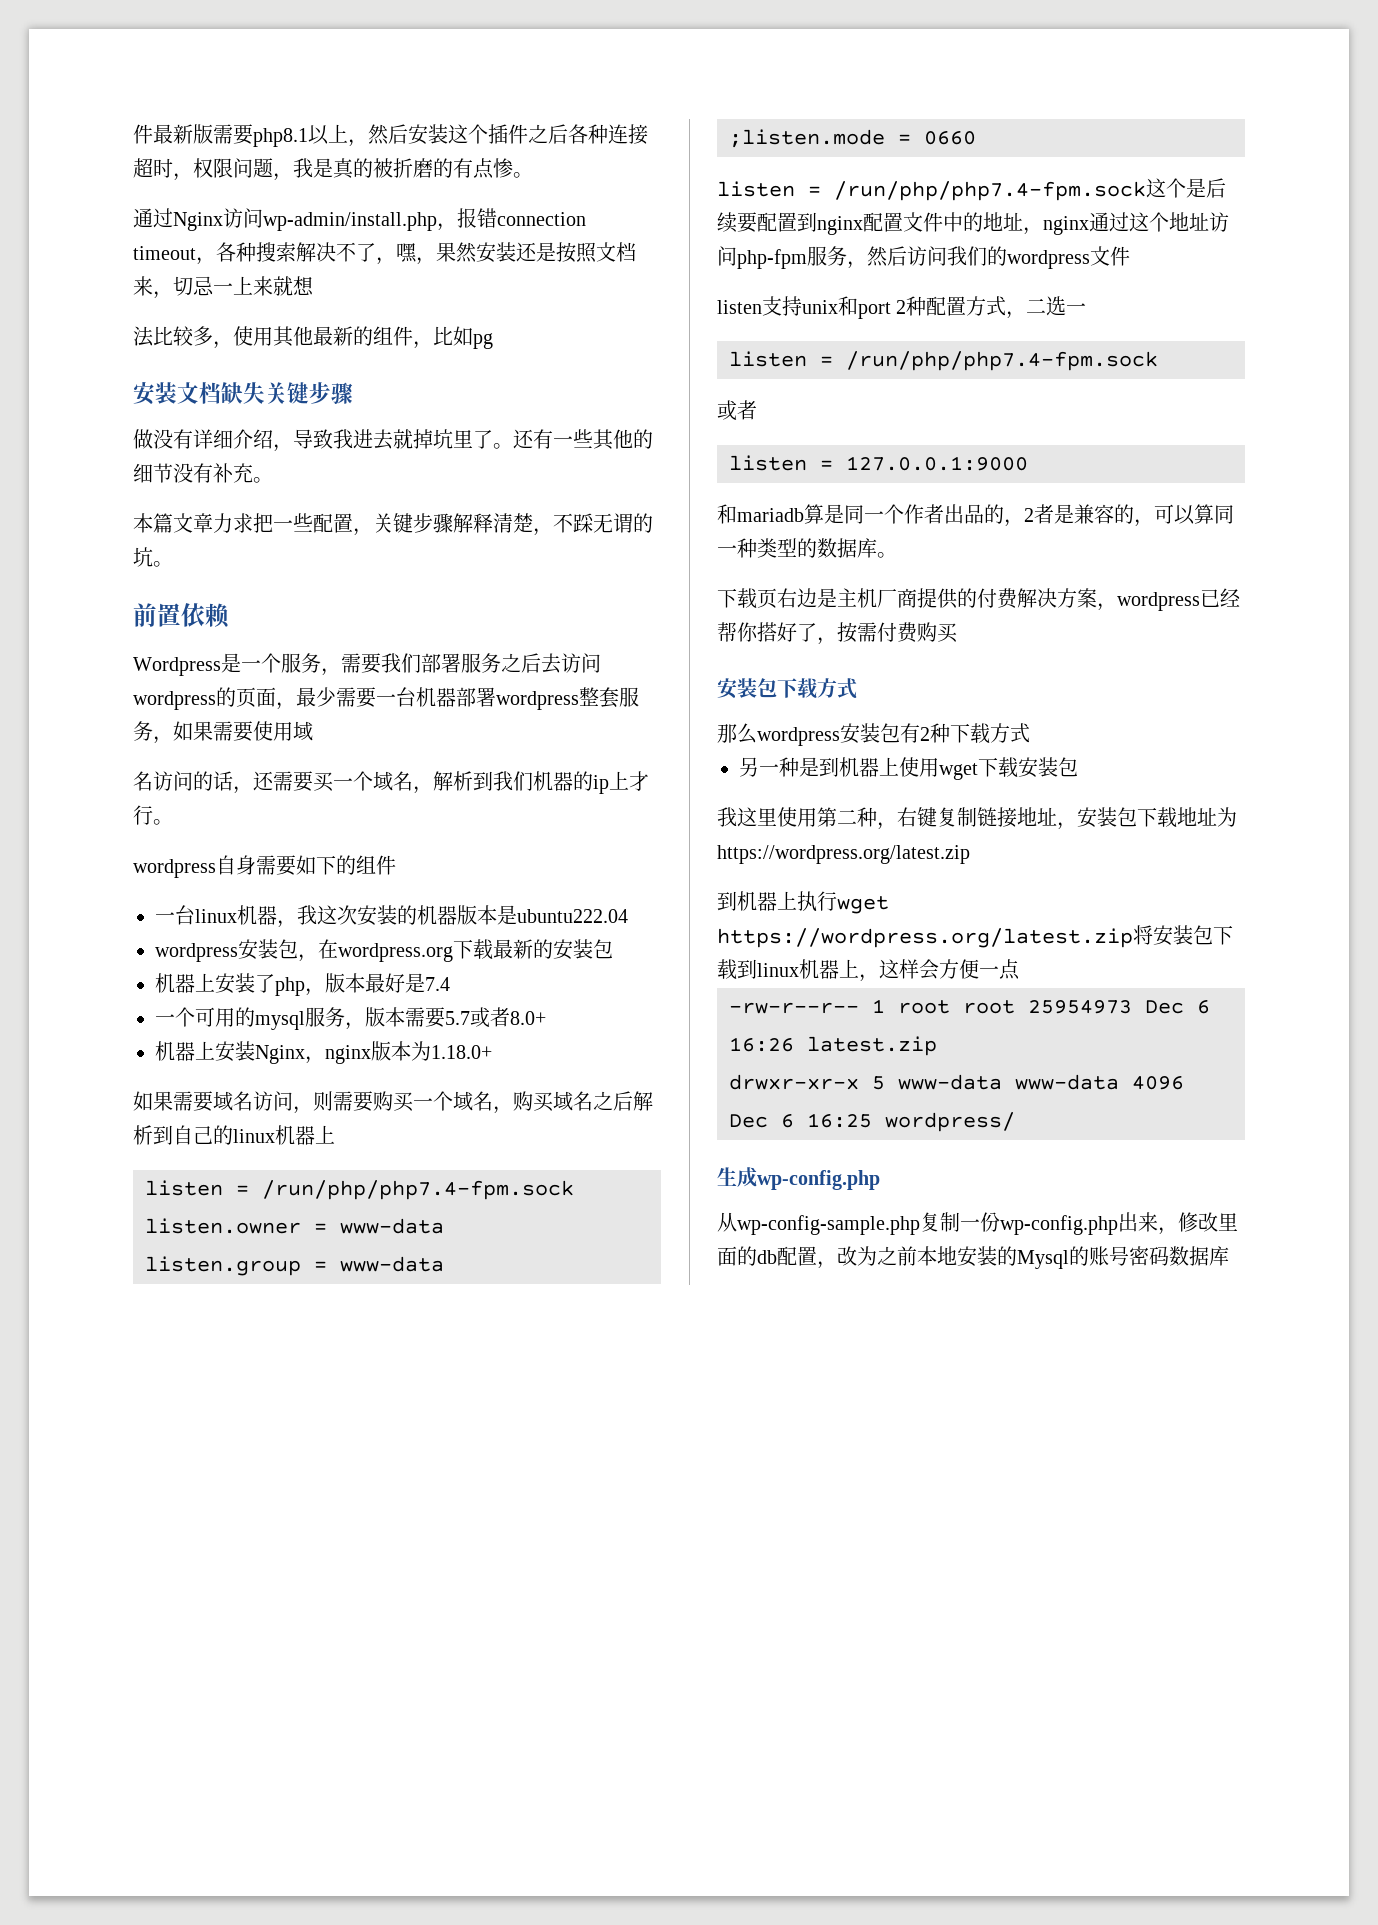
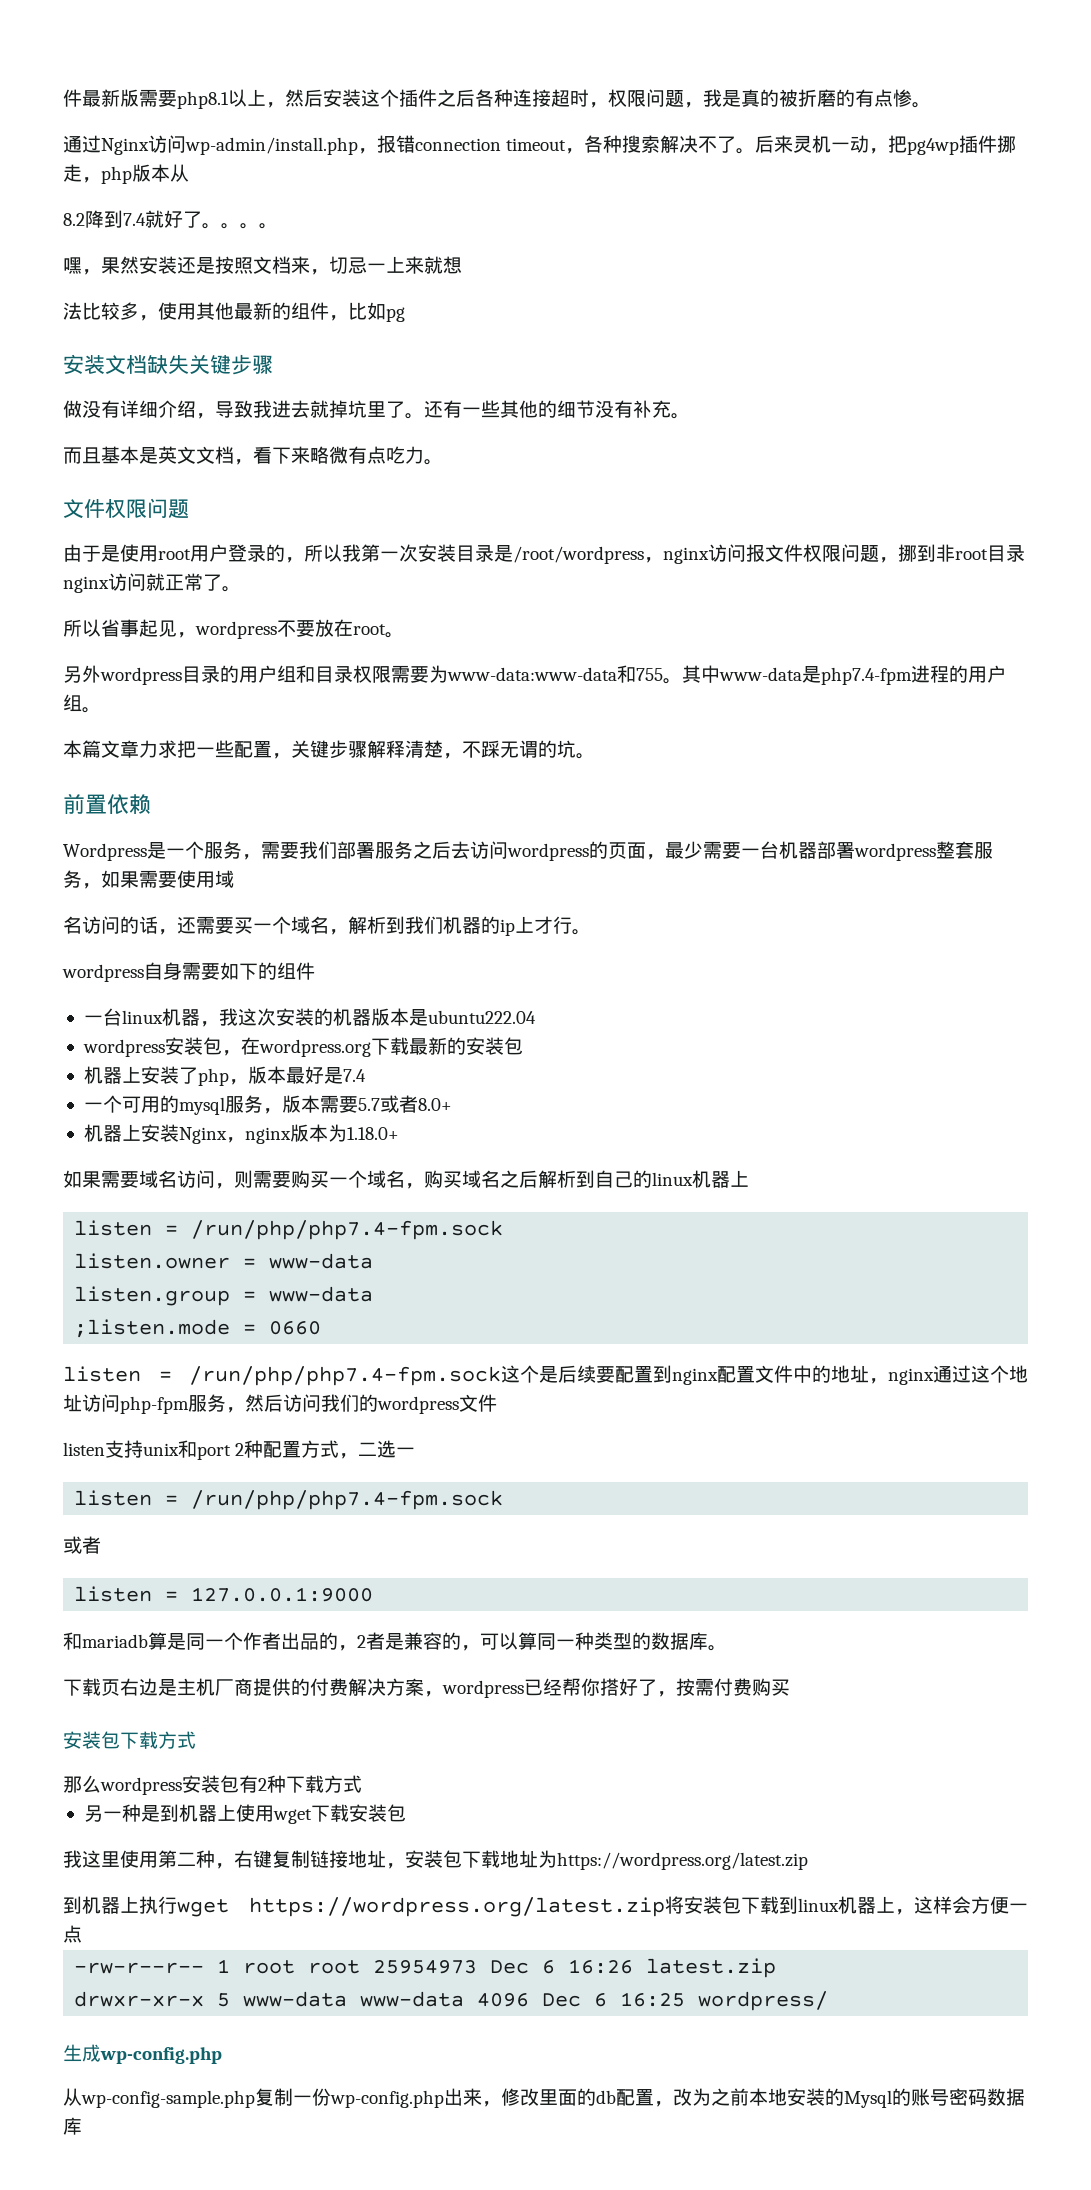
- 通过Nginx访问wp-admin/install.php，报错connection timeout，各种搜索解决不了，嘿，果然安装还是按照文档来，切忌一上来就想
+ 通过Nginx访问wp-admin/install.php，报错connection timeout，各种搜索解决不了。后来灵机一动，把pg4wp插件挪走，php版本从
+ 8.2降到7.4就好了。。。。
+ 嘿，果然安装还是按照文档来，切忌一上来就想
+ 而且基本是英文文档，看下来略微有点吃力。
+ 文件权限问题
+ 由于是使用root用户登录的，所以我第一次安装目录是/root/wordpress，nginx访问报文件权限问题，挪到非root目录nginx访问就正常了。
+ 所以省事起见，wordpress不要放在root。
+ 另外wordpress目录的用户组和目录权限需要为www-data:www-data和755。其中www-data是php7.4-fpm进程的用户组。

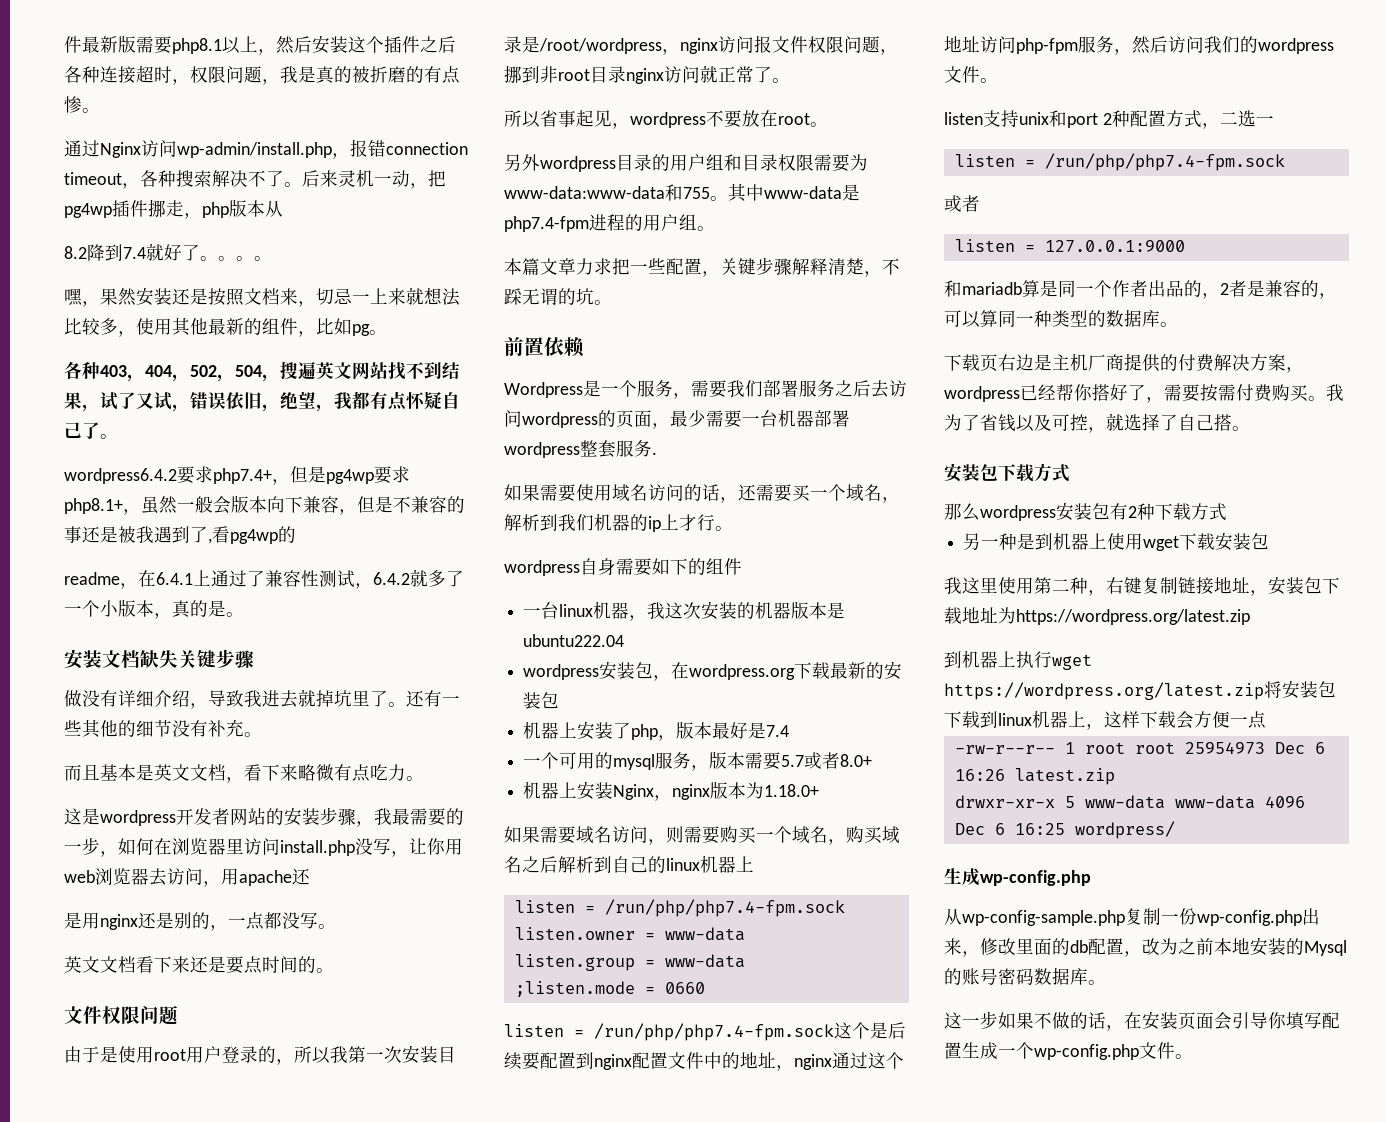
- 嘿，果然安装还是按照文档来，切忌一上来就想
- 法比较多，使用其他最新的组件，比如pg
+ 嘿，果然安装还是按照文档来，切忌一上来就想法比较多，使用其他最新的组件，比如pg。
+ 各种403，404，502，504，搜遍英文网站找不到结果，试了又试，错误依旧，绝望，我都有点怀疑自己了。
+ wordpress6.4.2要求php7.4+，但是pg4wp要求php8.1+，虽然一般会版本向下兼容，但是不兼容的事还是被我遇到了,看pg4wp的
+ readme，在6.4.1上通过了兼容性测试，6.4.2就多了一个小版本，真的是。
+ 这是wordpress开发者网站的安装步骤，我最需要的一步，如何在浏览器里访问install.php没写，让你用web浏览器去访问，用apache还
+ 是用nginx还是别的，一点都没写。
+ 英文文档看下来还是要点时间的。
- Wordpress是一个服务，需要我们部署服务之后去访问wordpress的页面，最少需要一台机器部署wordpress整套服务，如果需要使用域
- 名访问的话，还需要买一个域名，解析到我们机器的ip上才行。
+ Wordpress是一个服务，需要我们部署服务之后去访问wordpress的页面，最少需要一台机器部署wordpress整套服务.
+ 如果需要使用域名访问的话，还需要买一个域名，解析到我们机器的ip上才行。
- listen = /run/php/php7.4-fpm.sock这个是后续要配置到nginx配置文件中的地址，nginx通过这个地址访问php-fpm服务，然后访问我们的wordpress文件
+ listen = /run/php/php7.4-fpm.sock这个是后续要配置到nginx配置文件中的地址，nginx通过这个地址访问php-fpm服务，然后访问我们的wordpress文件。
- 下载页右边是主机厂商提供的付费解决方案，wordpress已经帮你搭好了，按需付费购买
+ 下载页右边是主机厂商提供的付费解决方案，wordpress已经帮你搭好了，需要按需付费购买。我为了省钱以及可控，就选择了自己搭。
- 到机器上执行wget https://wordpress.org/latest.zip将安装包下载到linux机器上，这样会方便一点
+ 到机器上执行wget https://wordpress.org/latest.zip将安装包下载到linux机器上，这样下载会方便一点
- 从wp-config-sample.php复制一份wp-config.php出来，修改里面的db配置，改为之前本地安装的Mysql的账号密码数据库
+ 从wp-config-sample.php复制一份wp-config.php出来，修改里面的db配置，改为之前本地安装的Mysql的账号密码数据库。
+ 这一步如果不做的话，在安装页面会引导你填写配置生成一个wp-config.php文件。

